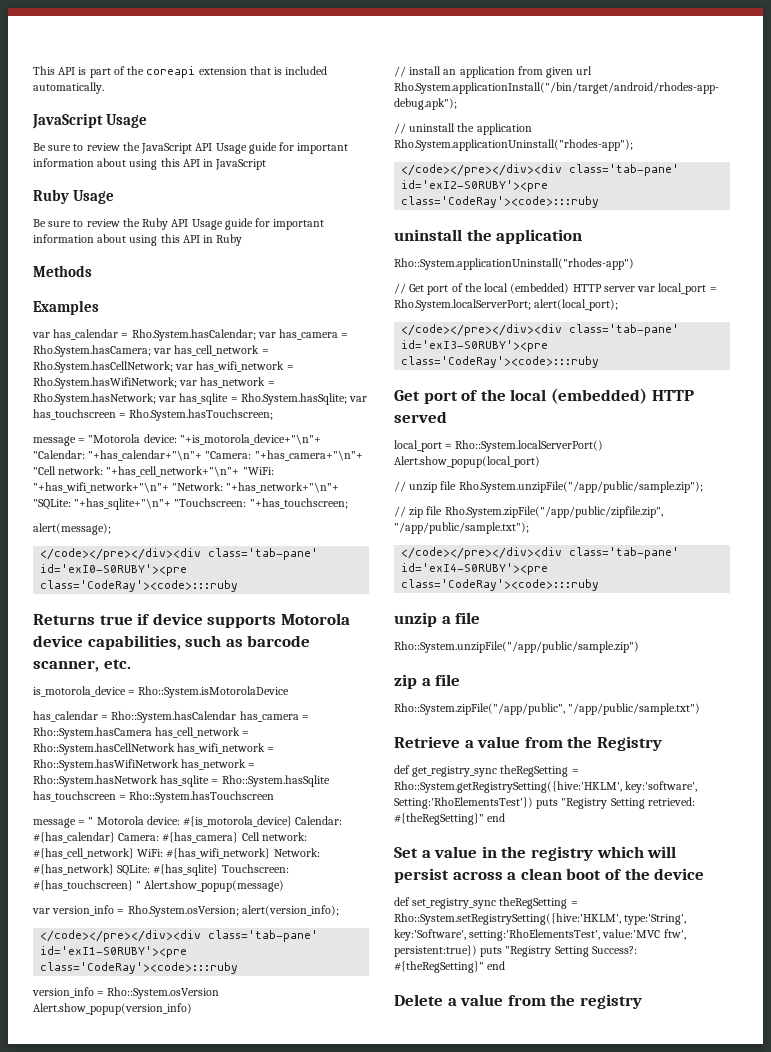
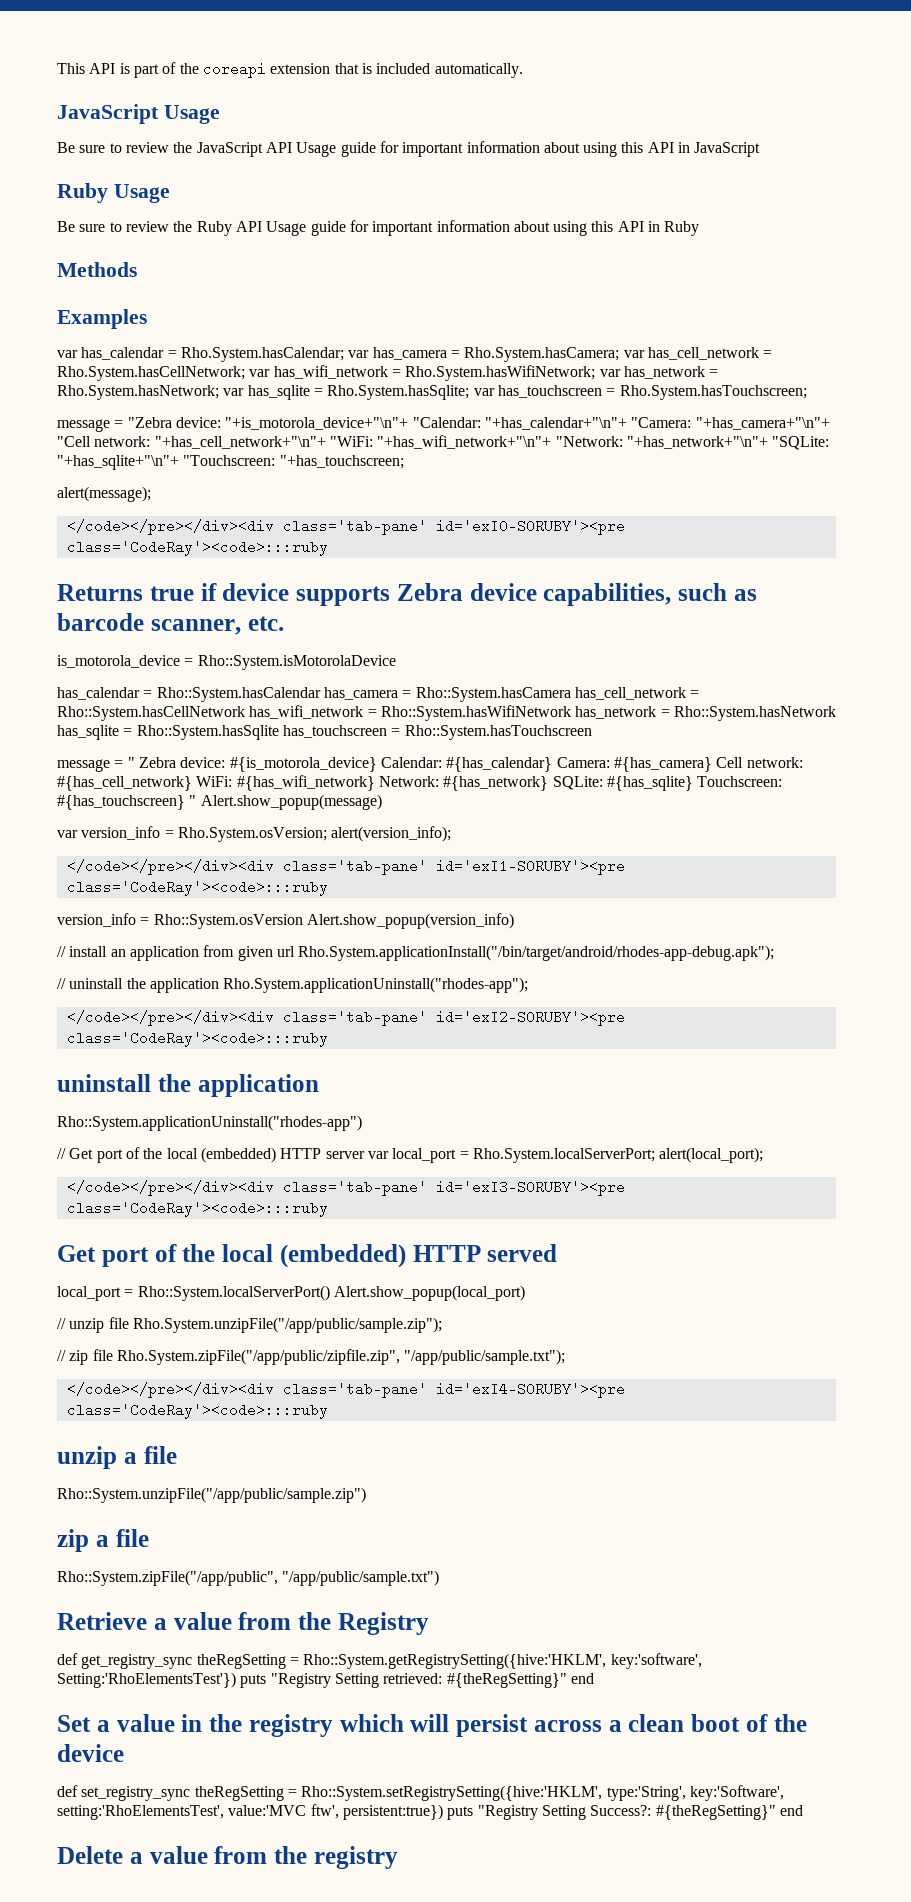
- message = "Motorola device: "+is_motorola_device+"\n"+ "Calendar: "+has_calendar+"\n"+ "Camera: "+has_camera+"\n"+ "Cell network: "+has_cell_network+"\n"+ "WiFi: "+has_wifi_network+"\n"+ "Network: "+has_network+"\n"+ "SQLite: "+has_sqlite+"\n"+ "Touchscreen: "+has_touchscreen;
+ message = "Zebra device: "+is_motorola_device+"\n"+ "Calendar: "+has_calendar+"\n"+ "Camera: "+has_camera+"\n"+ "Cell network: "+has_cell_network+"\n"+ "WiFi: "+has_wifi_network+"\n"+ "Network: "+has_network+"\n"+ "SQLite: "+has_sqlite+"\n"+ "Touchscreen: "+has_touchscreen;
- Returns true if device supports Motorola device capabilities, such as barcode scanner, etc.
+ Returns true if device supports Zebra device capabilities, such as barcode scanner, etc.
- message = " Motorola device: #{is_motorola_device} Calendar: #{has_calendar} Camera: #{has_camera} Cell network: #{has_cell_network} WiFi: #{has_wifi_network} Network: #{has_network} SQLite: #{has_sqlite} Touchscreen: #{has_touchscreen} " Alert.show_popup(message)
+ message = " Zebra device: #{is_motorola_device} Calendar: #{has_calendar} Camera: #{has_camera} Cell network: #{has_cell_network} WiFi: #{has_wifi_network} Network: #{has_network} SQLite: #{has_sqlite} Touchscreen: #{has_touchscreen} " Alert.show_popup(message)

